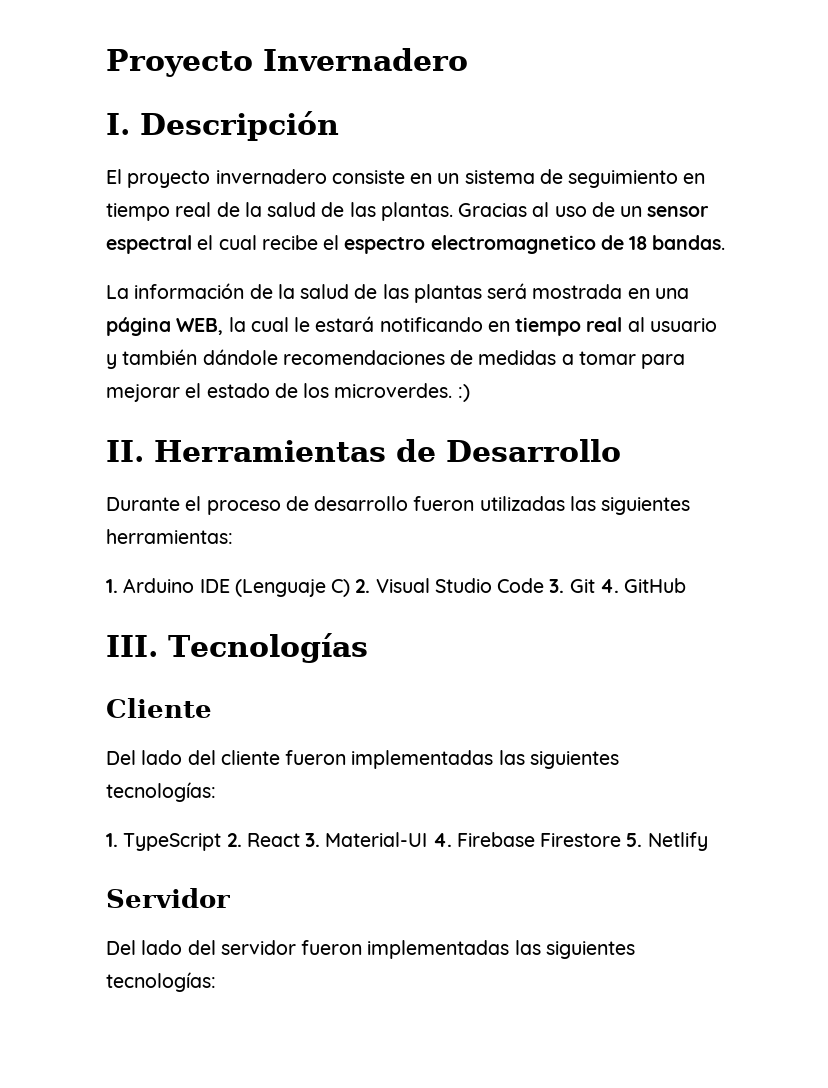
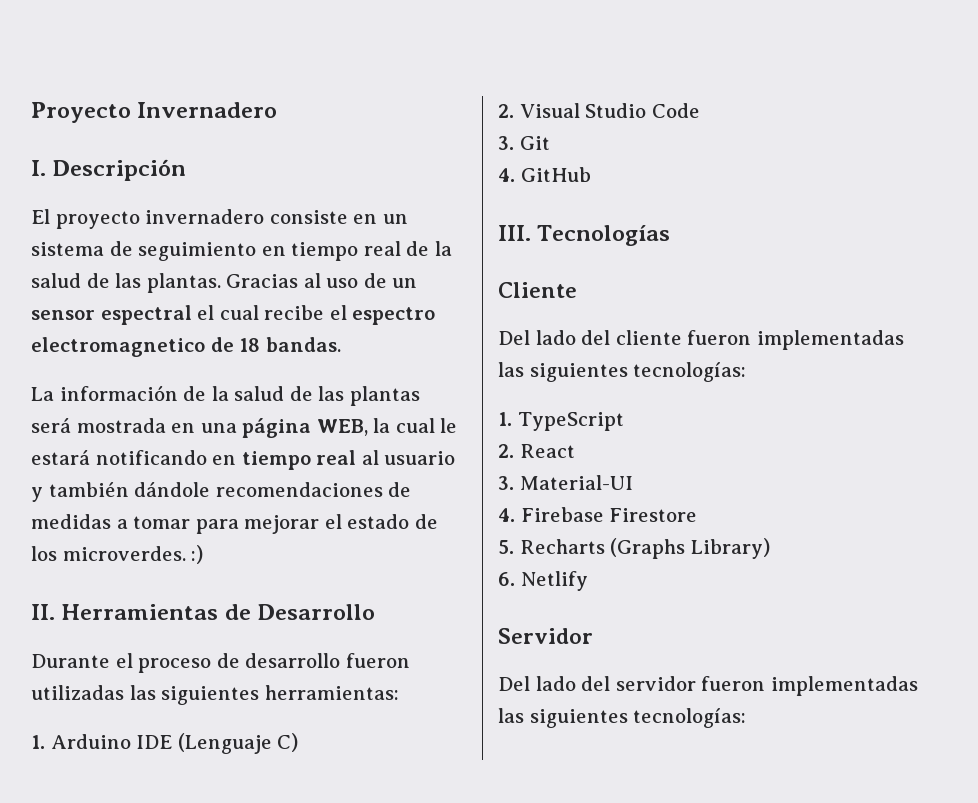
- 1. Arduino IDE (Lenguaje C) 2. Visual Studio Code 3. Git 4. GitHub
+ 1. Arduino IDE (Lenguaje C)
+ 2. Visual Studio Code
+ 3. Git
+ 4. GitHub
- 1. TypeScript 2. React 3. Material-UI 4. Firebase Firestore 5. Netlify
+ 1. TypeScript
+ 2. React
+ 3. Material-UI
+ 4. Firebase Firestore
+ 5. Recharts (Graphs Library)
+ 6. Netlify

